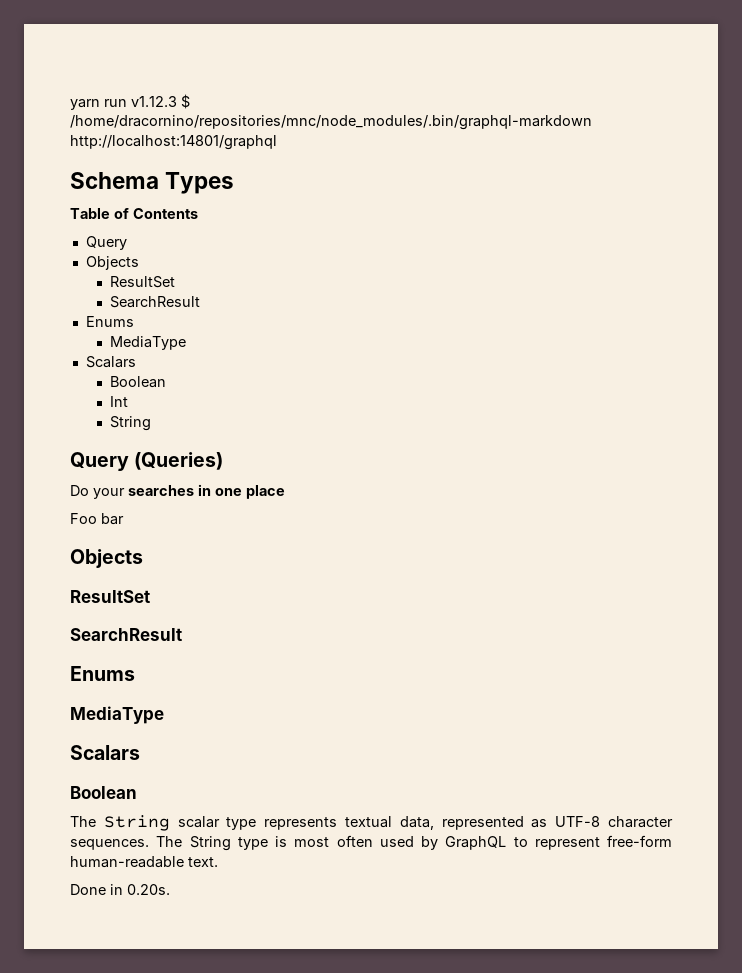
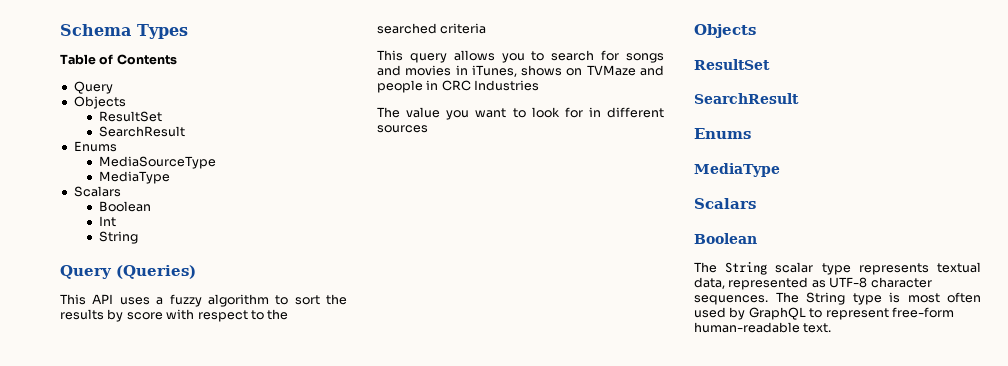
- yarn run v1.12.3 $ /home/dracornino/repositories/mnc/node_modules/.bin/graphql-markdown http://localhost:14801/graphql
+ MediaSourceType
- Do your searches in one place
- Foo bar
+ This API uses a fuzzy algorithm to sort the results by score with respect to the searched criteria
+ This query allows you to search for songs and movies in iTunes, shows on TVMaze and people in CRC Industries
+ The value you want to look for in different sources
- Done in 0.20s.

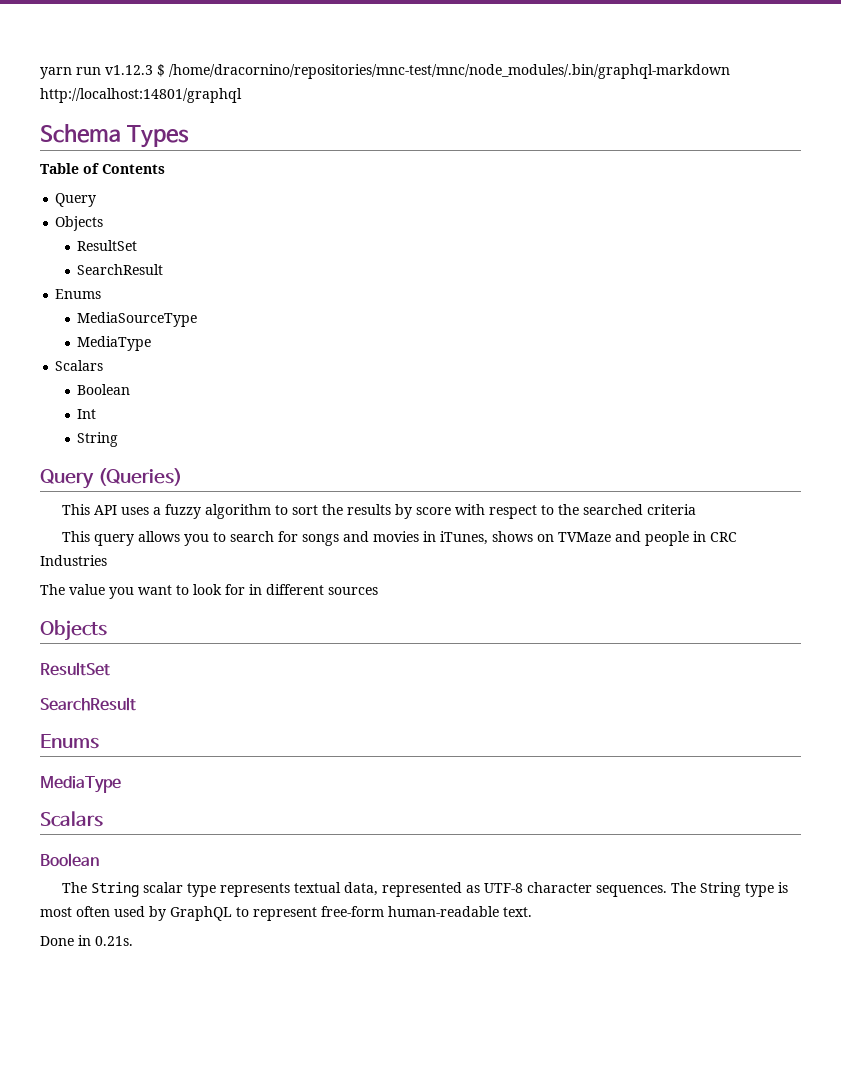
+ yarn run v1.12.3 $ /home/dracornino/repositories/mnc-test/mnc/node_modules/.bin/graphql-markdown http://localhost:14801/graphql
+ Done in 0.21s.

